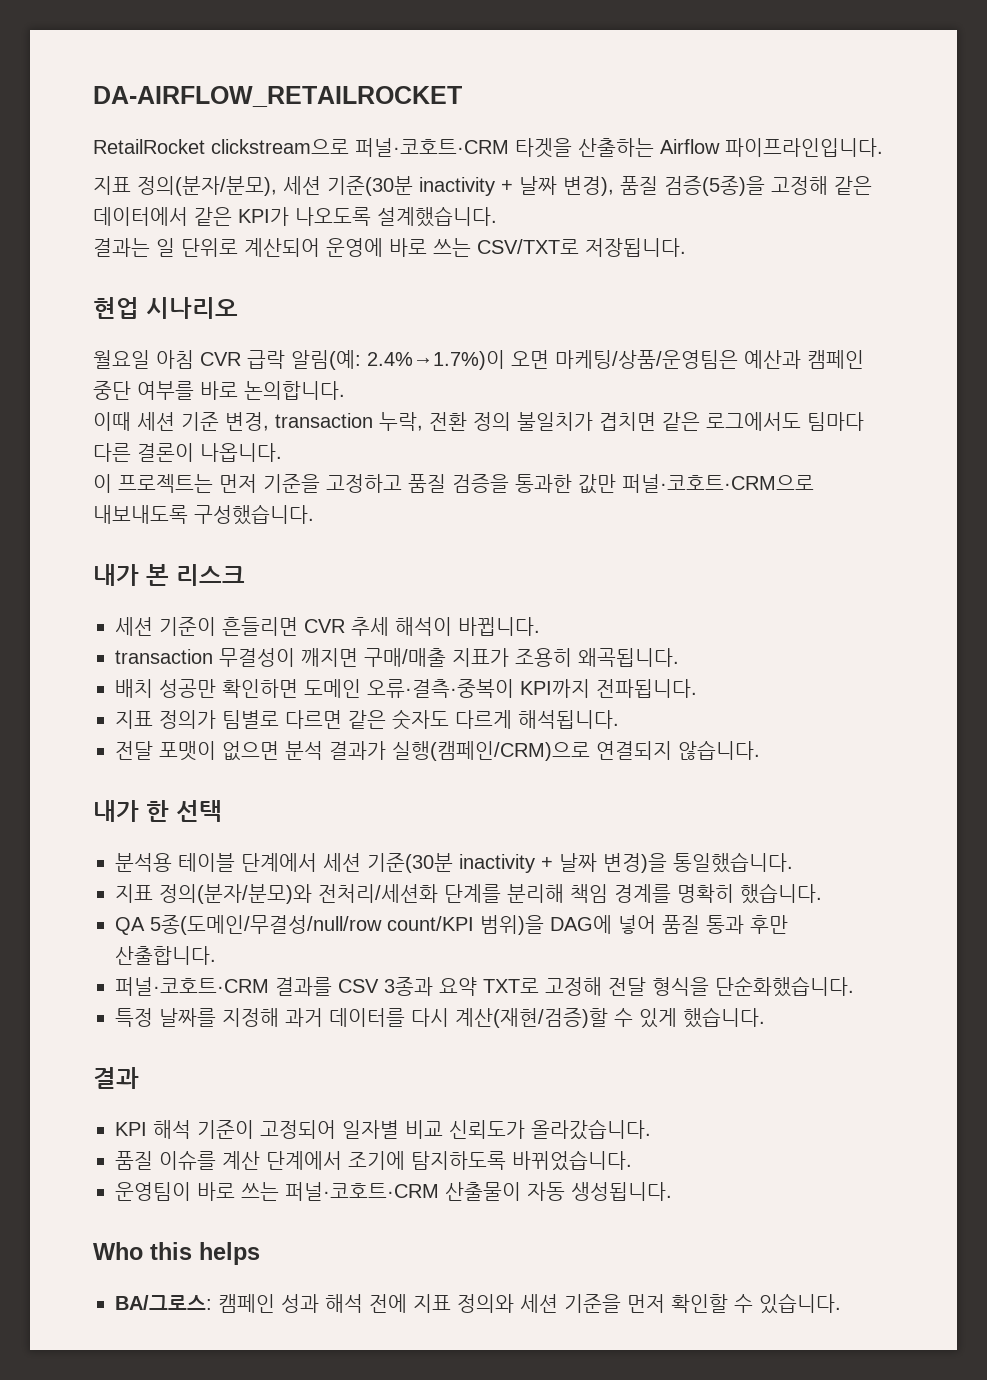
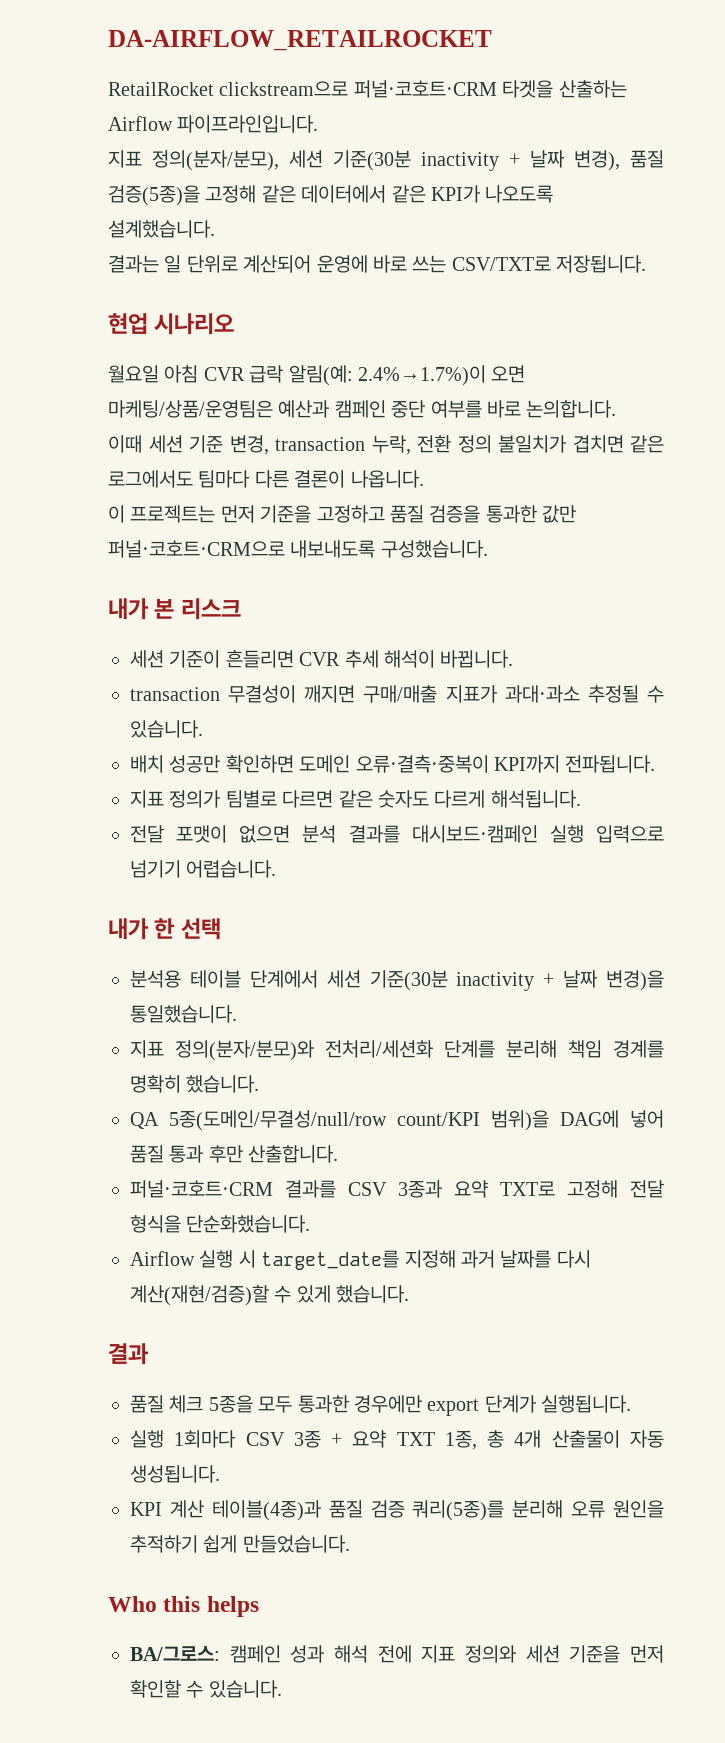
- transaction 무결성이 깨지면 구매/매출 지표가 조용히 왜곡됩니다.
+ transaction 무결성이 깨지면 구매/매출 지표가 과대·과소 추정될 수 있습니다.
- 전달 포맷이 없으면 분석 결과가 실행(캠페인/CRM)으로 연결되지 않습니다.
+ 전달 포맷이 없으면 분석 결과를 대시보드·캠페인 실행 입력으로 넘기기 어렵습니다.
- 특정 날짜를 지정해 과거 데이터를 다시 계산(재현/검증)할 수 있게 했습니다.
+ Airflow 실행 시 target_date를 지정해 과거 날짜를 다시 계산(재현/검증)할 수 있게 했습니다.
- KPI 해석 기준이 고정되어 일자별 비교 신뢰도가 올라갔습니다.
- 품질 이슈를 계산 단계에서 조기에 탐지하도록 바뀌었습니다.
- 운영팀이 바로 쓰는 퍼널·코호트·CRM 산출물이 자동 생성됩니다.
+ 품질 체크 5종을 모두 통과한 경우에만 export 단계가 실행됩니다.
+ 실행 1회마다 CSV 3종 + 요약 TXT 1종, 총 4개 산출물이 자동 생성됩니다.
+ KPI 계산 테이블(4종)과 품질 검증 쿼리(5종)를 분리해 오류 원인을 추적하기 쉽게 만들었습니다.

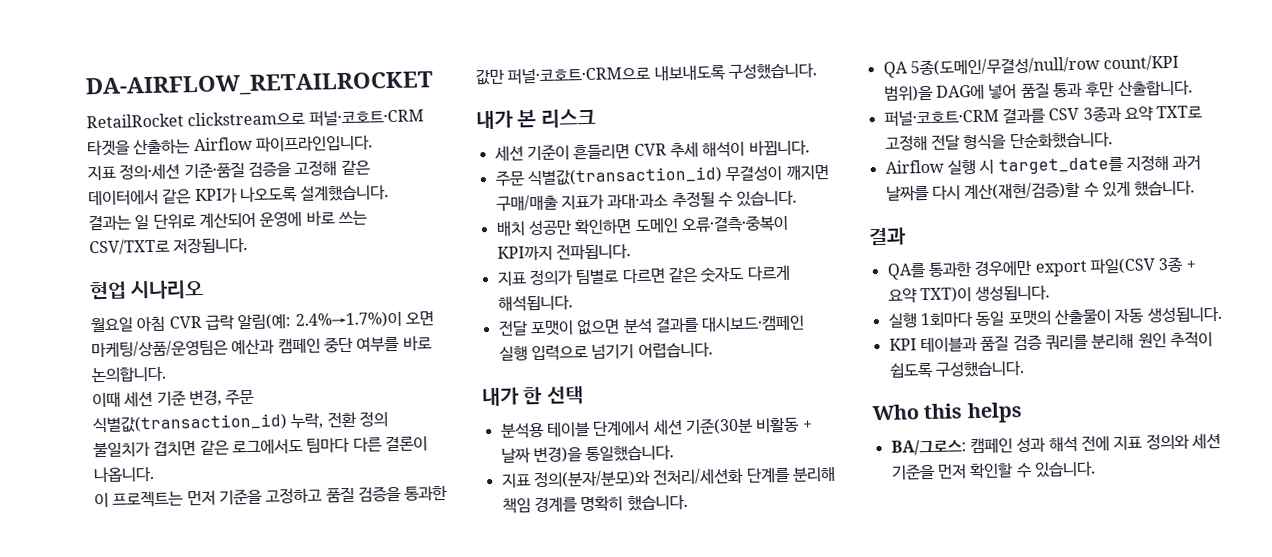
- 지표 정의(분자/분모), 세션 기준(30분 inactivity + 날짜 변경), 품질 검증(5종)을 고정해 같은 데이터에서 같은 KPI가 나오도록 설계했습니다.
+ 지표 정의·세션 기준·품질 검증을 고정해 같은 데이터에서 같은 KPI가 나오도록 설계했습니다.
- 이때 세션 기준 변경, transaction 누락, 전환 정의 불일치가 겹치면 같은 로그에서도 팀마다 다른 결론이 나옵니다.
+ 이때 세션 기준 변경, 주문 식별값(transaction_id) 누락, 전환 정의 불일치가 겹치면 같은 로그에서도 팀마다 다른 결론이 나옵니다.
- transaction 무결성이 깨지면 구매/매출 지표가 과대·과소 추정될 수 있습니다.
+ 주문 식별값(transaction_id) 무결성이 깨지면 구매/매출 지표가 과대·과소 추정될 수 있습니다.
- 분석용 테이블 단계에서 세션 기준(30분 inactivity + 날짜 변경)을 통일했습니다.
+ 분석용 테이블 단계에서 세션 기준(30분 비활동 + 날짜 변경)을 통일했습니다.
- 품질 체크 5종을 모두 통과한 경우에만 export 단계가 실행됩니다.
- 실행 1회마다 CSV 3종 + 요약 TXT 1종, 총 4개 산출물이 자동 생성됩니다.
- KPI 계산 테이블(4종)과 품질 검증 쿼리(5종)를 분리해 오류 원인을 추적하기 쉽게 만들었습니다.
+ QA를 통과한 경우에만 export 파일(CSV 3종 + 요약 TXT)이 생성됩니다.
+ 실행 1회마다 동일 포맷의 산출물이 자동 생성됩니다.
+ KPI 테이블과 품질 검증 쿼리를 분리해 원인 추적이 쉽도록 구성했습니다.

